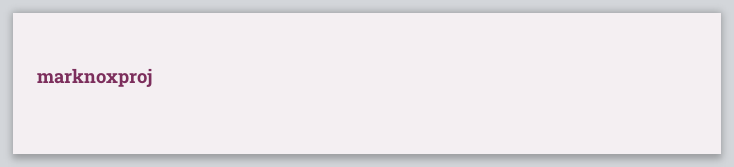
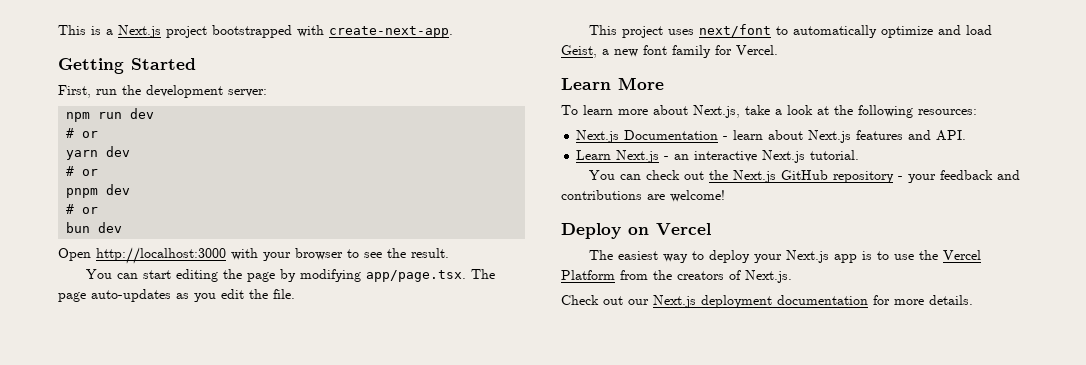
- marknoxproj
+ This is a Next.js project bootstrapped with create-next-app.
+ Getting Started
+ First, run the development server:
+ npm run dev
+ # or
+ yarn dev
+ # or
+ pnpm dev
+ # or
+ bun dev
+ Open http://localhost:3000 with your browser to see the result.
+ You can start editing the page by modifying app/page.tsx. The page auto-updates as you edit the file.
+ This project uses next/font to automatically optimize and load Geist, a new font family for Vercel.
+ Learn More
+ To learn more about Next.js, take a look at the following resources:
+ Next.js Documentation - learn about Next.js features and API.
+ Learn Next.js - an interactive Next.js tutorial.
+ You can check out the Next.js GitHub repository - your feedback and contributions are welcome!
+ Deploy on Vercel
+ The easiest way to deploy your Next.js app is to use the Vercel Platform from the creators of Next.js.
+ Check out our Next.js deployment documentation for more details.

